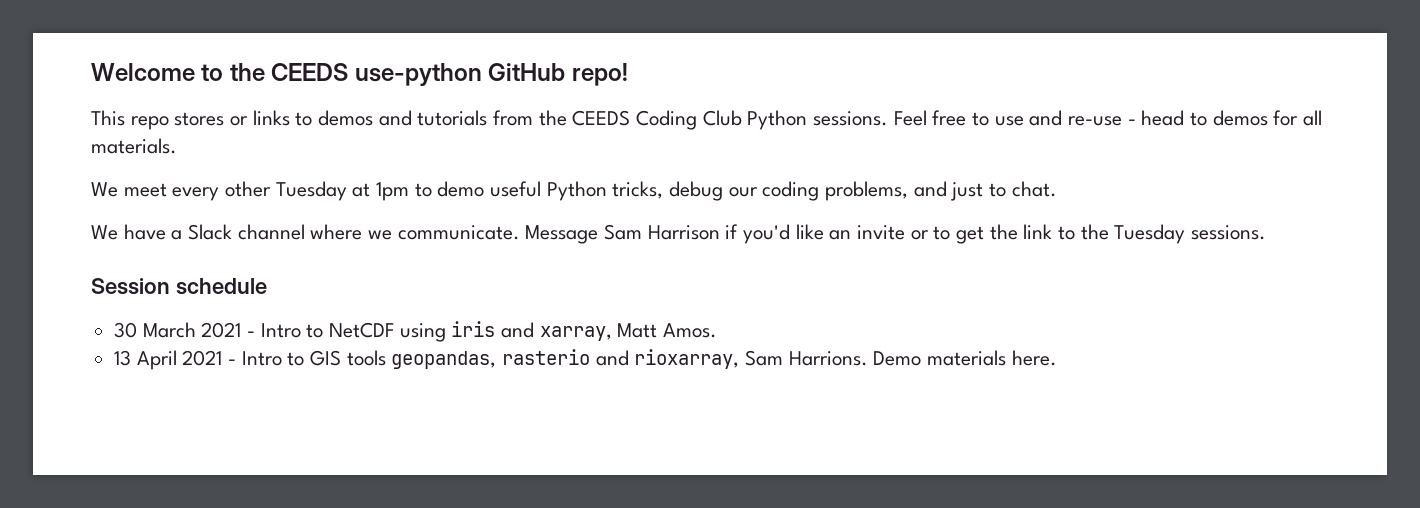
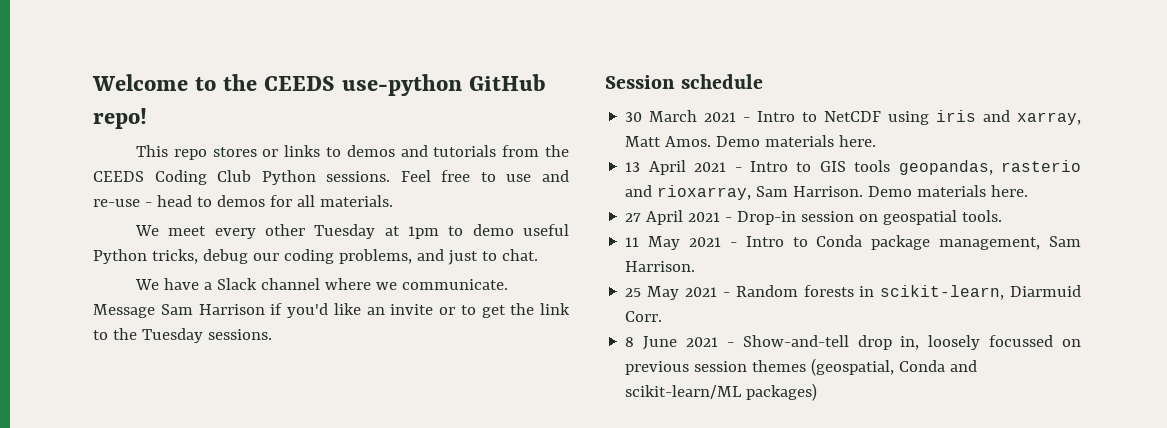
- 30 March 2021 - Intro to NetCDF using iris and xarray, Matt Amos.
+ 30 March 2021 - Intro to NetCDF using iris and xarray, Matt Amos. Demo materials here.
- 13 April 2021 - Intro to GIS tools geopandas, rasterio and rioxarray, Sam Harrions. Demo materials here.
+ 13 April 2021 - Intro to GIS tools geopandas, rasterio and rioxarray, Sam Harrison. Demo materials here.
+ 27 April 2021 - Drop-in session on geospatial tools.
+ 11 May 2021 - Intro to Conda package management, Sam Harrison.
+ 25 May 2021 - Random forests in scikit-learn, Diarmuid Corr.
+ 8 June 2021 - Show-and-tell drop in, loosely focussed on previous session themes (geospatial, Conda and scikit-learn/ML packages)

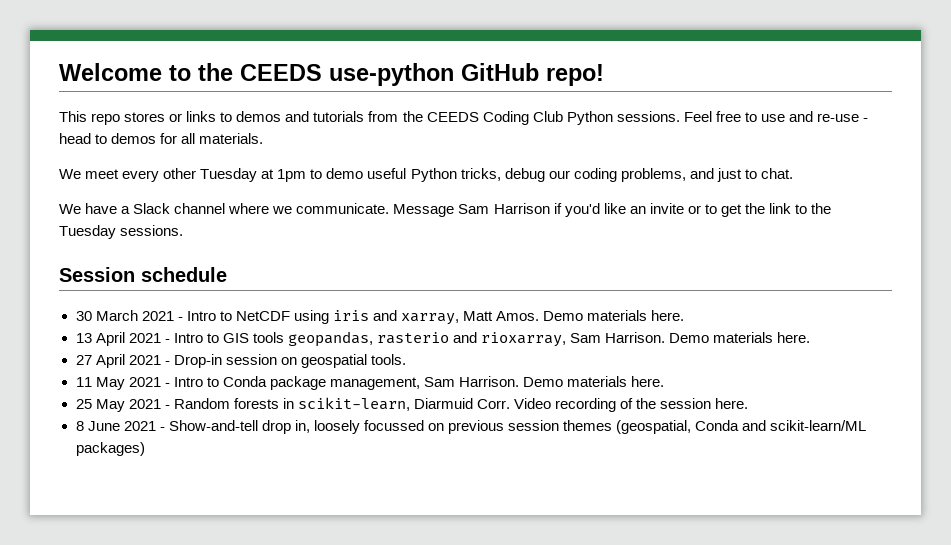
- 11 May 2021 - Intro to Conda package management, Sam Harrison.
+ 11 May 2021 - Intro to Conda package management, Sam Harrison. Demo materials here.
+ Video recording of the session here.

